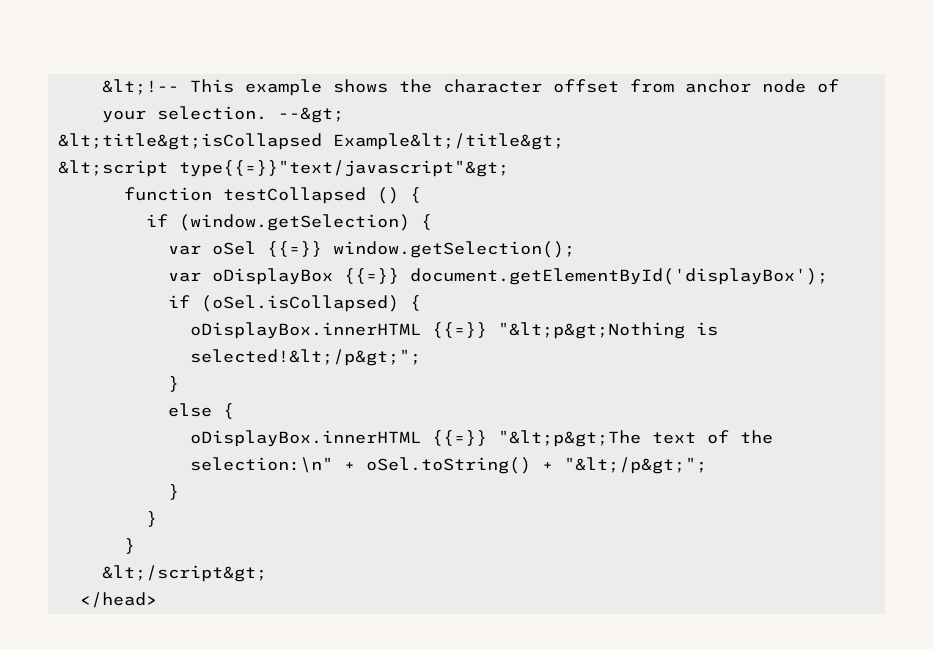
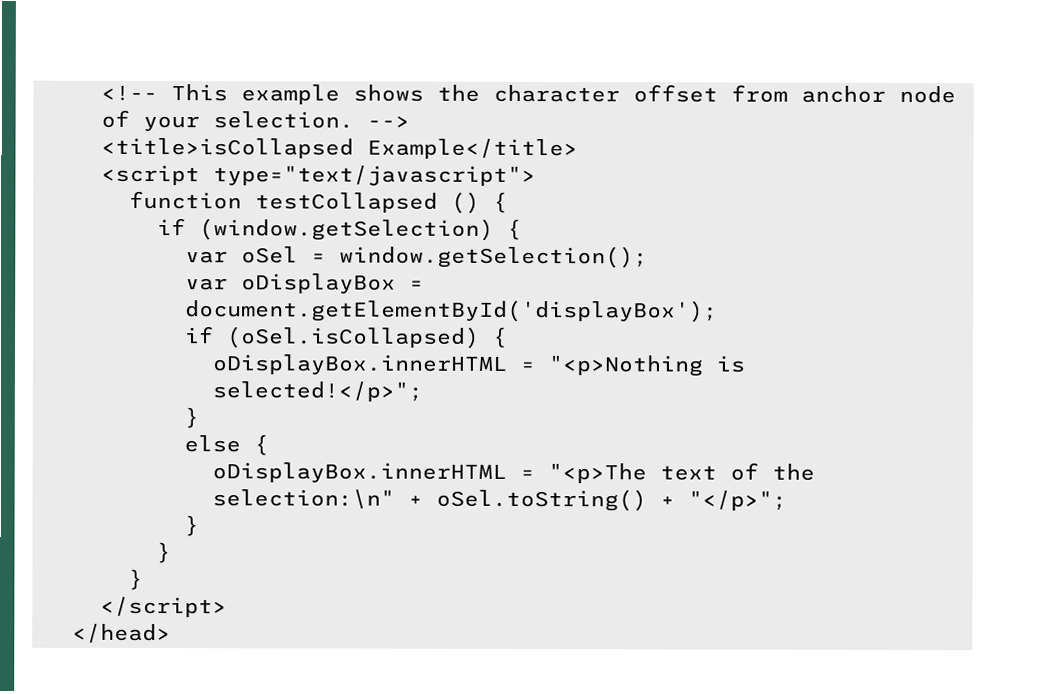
- &lt;!-- This example shows the character offset from anchor node of your selection.
+ <!-- This example shows the character offset from anchor node of your selection.
- --&gt;
- &lt;title&gt;isCollapsed Example&lt;/title&gt;
- &lt;script type{{=}}"text/javascript"&gt;
+ -->
+ <title>isCollapsed Example</title>
+ <script type="text/javascript">
- var oSel {{=}} window.getSelection();
+ var oSel = window.getSelection();
- var oDisplayBox {{=}} document.getElementById('displayBox');
+ var oDisplayBox = document.getElementById('displayBox');
- oDisplayBox.innerHTML {{=}} "&lt;p&gt;Nothing is selected!&lt;/p&gt;";
+ oDisplayBox.innerHTML = "<p>Nothing is selected!</p>";
- oDisplayBox.innerHTML {{=}} "&lt;p&gt;The text of the selection:\n" + oSel.toString() + "&lt;/p&gt;";
+ oDisplayBox.innerHTML = "<p>The text of the selection:\n" + oSel.toString() + "</p>";
- &lt;/script&gt;
+ </script>

